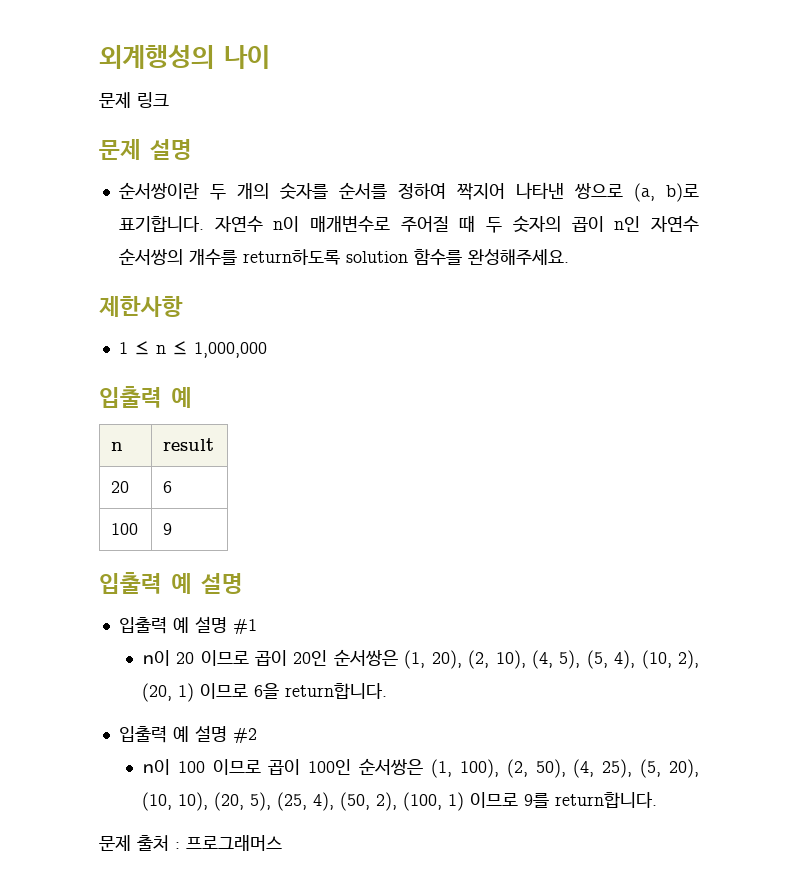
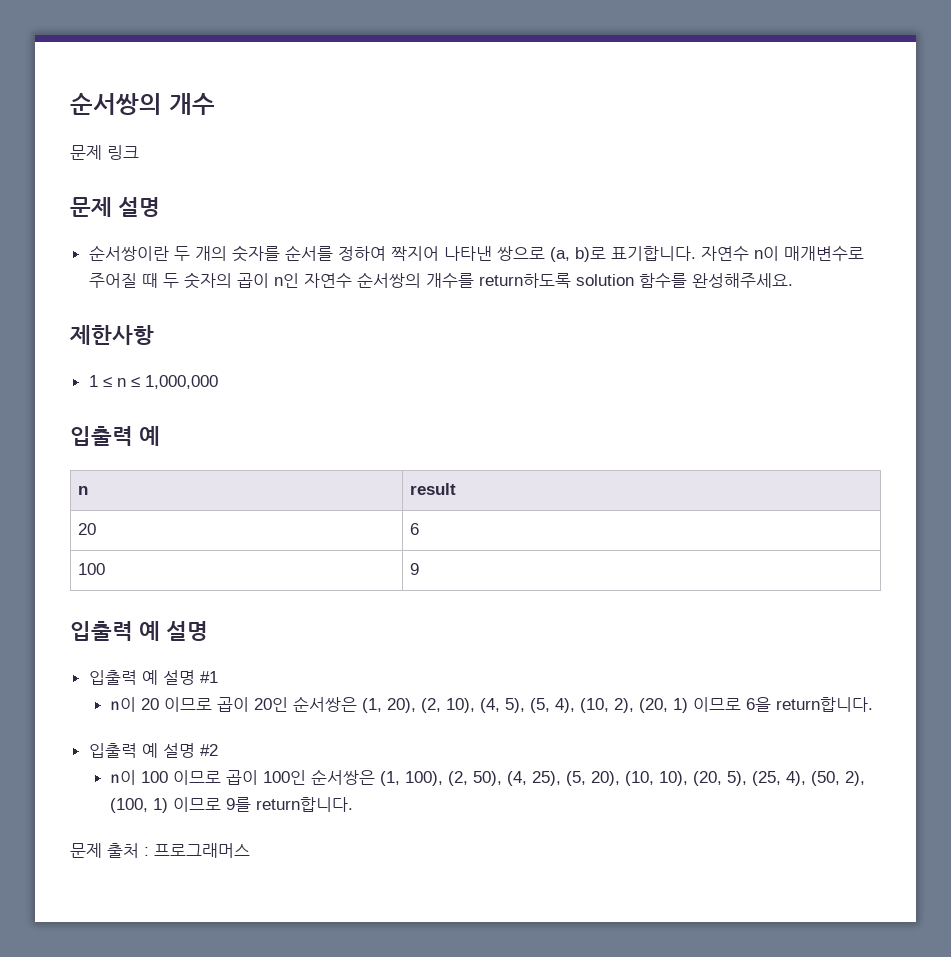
- 외계행성의 나이
+ 순서쌍의 개수

